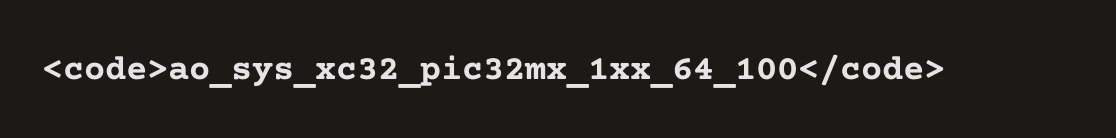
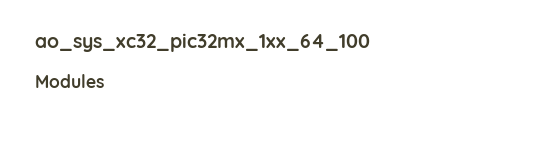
- <code>ao_sys_xc32_pic32mx_1xx_64_100</code>
+ ao_sys_xc32_pic32mx_1xx_64_100
+ Modules

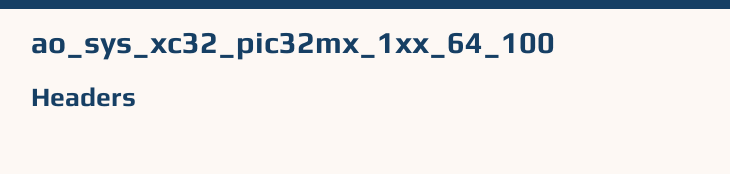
- Modules
+ Headers

